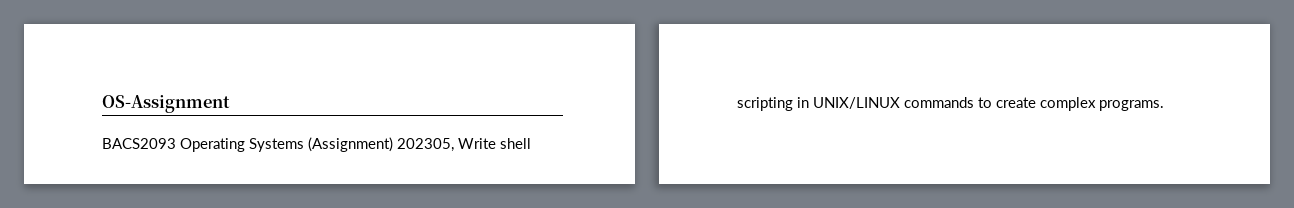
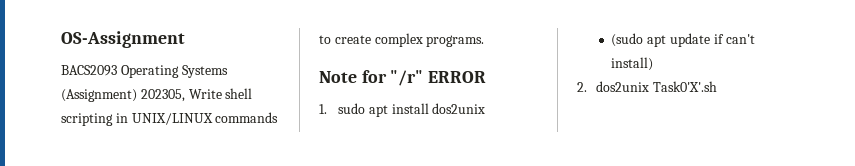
+ Note for "/r" ERROR
+ 1. sudo apt install dos2unix
+ (sudo apt update if can't install)
+ 2. dos2unix Task0'X'.sh

